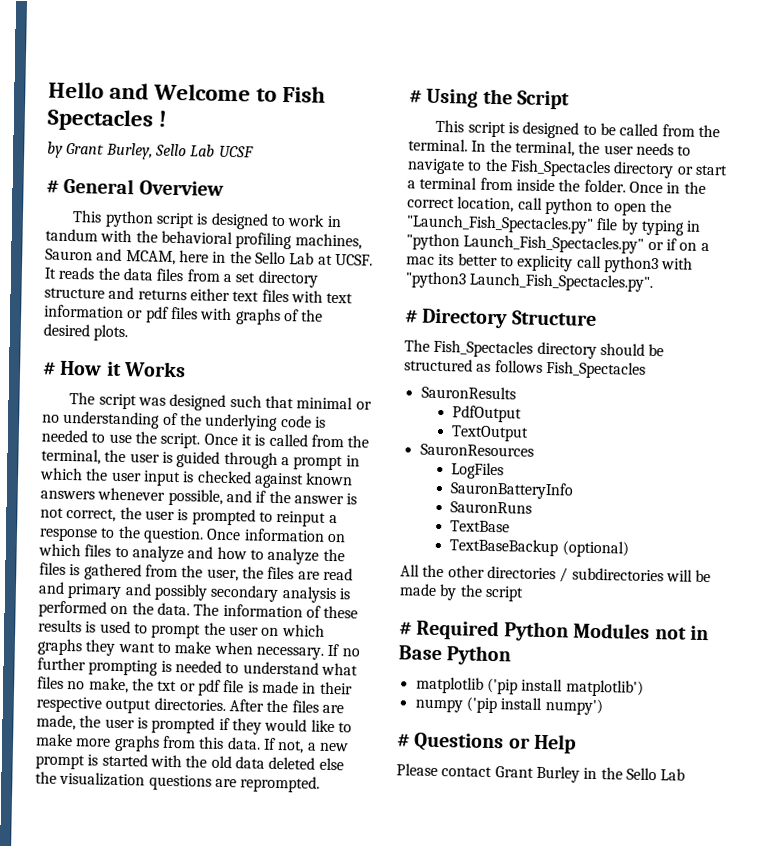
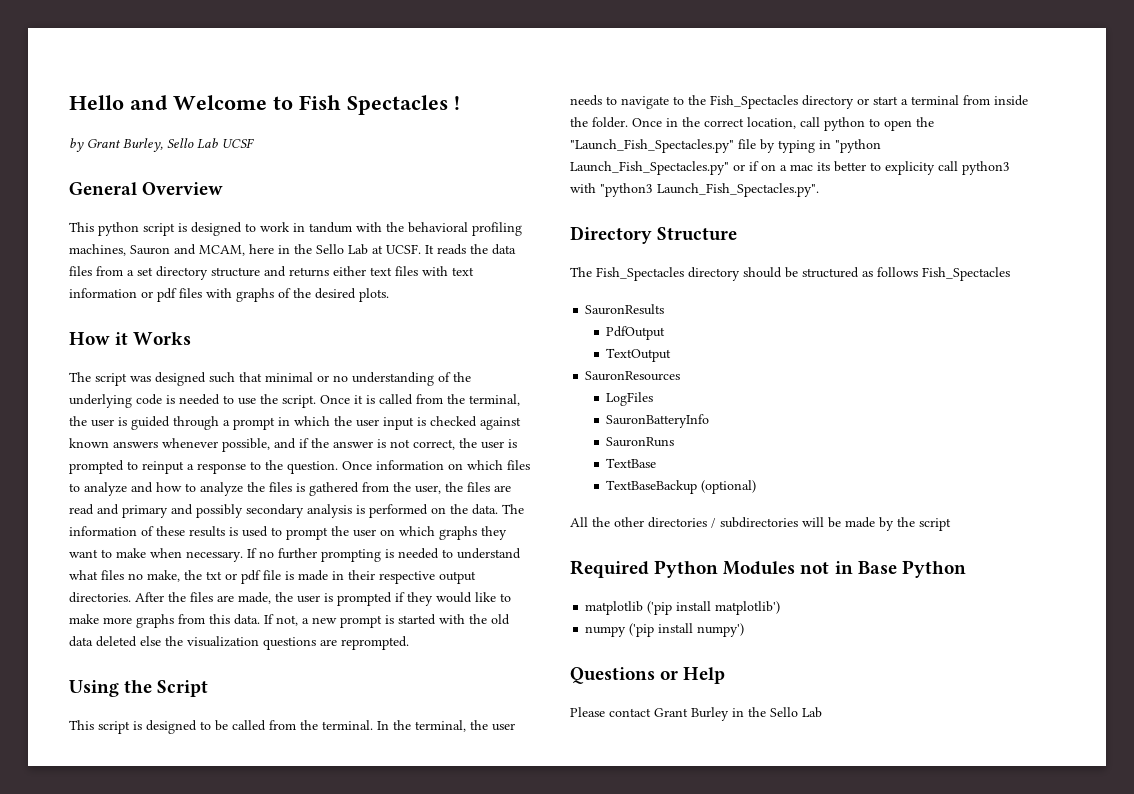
- # General Overview
+ General Overview
- # How it Works
+ How it Works
- # Using the Script
+ Using the Script
- # Directory Structure
+ Directory Structure
- # Required Python Modules not in Base Python
+ Required Python Modules not in Base Python
- # Questions or Help
+ Questions or Help

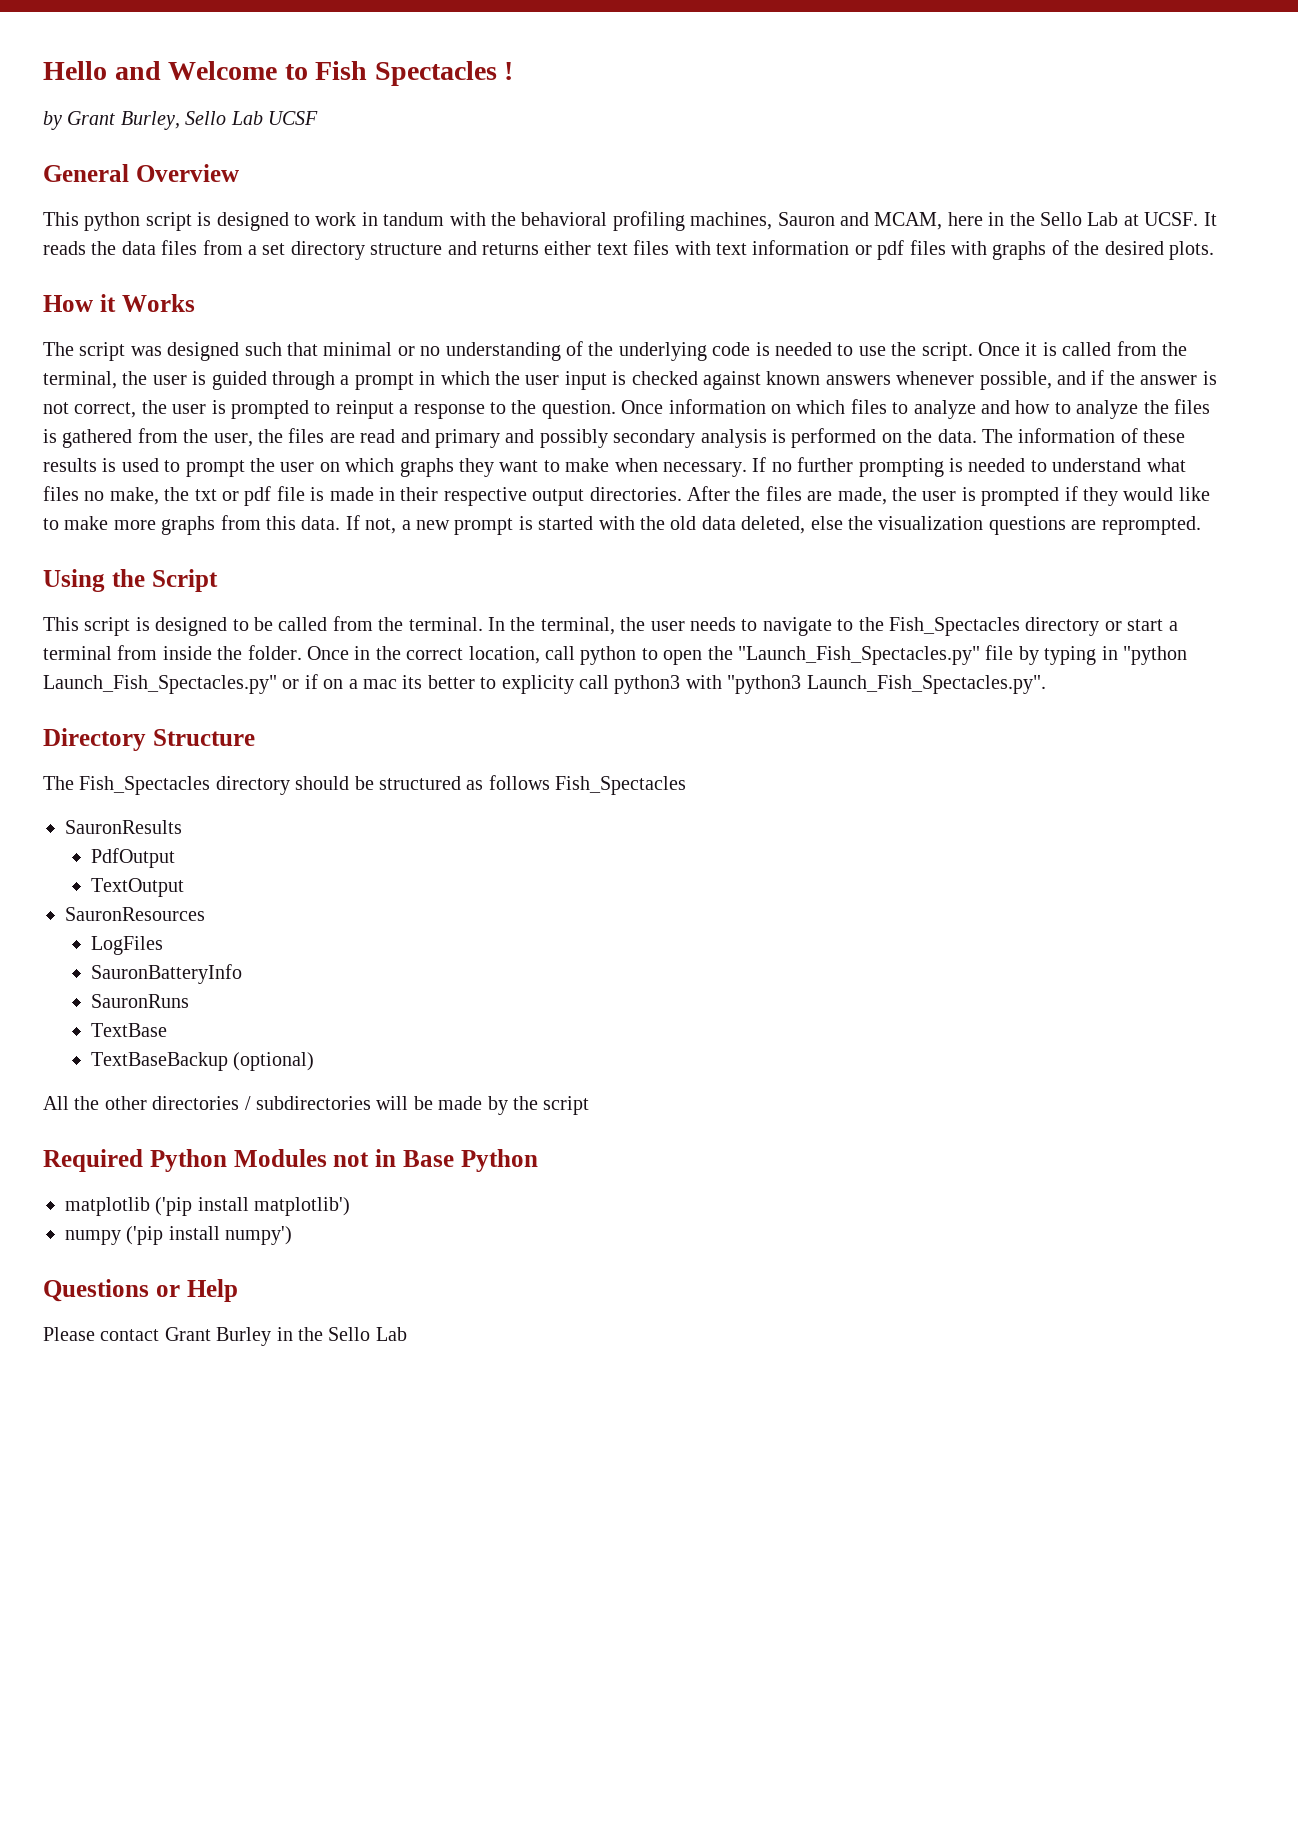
- If not, a new prompt is started with the old data deleted else the visualization questions are reprompted.
+ If not, a new prompt is started with the old data deleted, else the visualization questions are reprompted.

